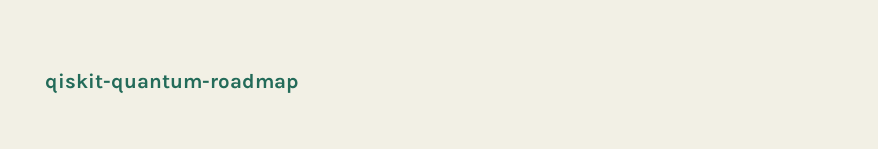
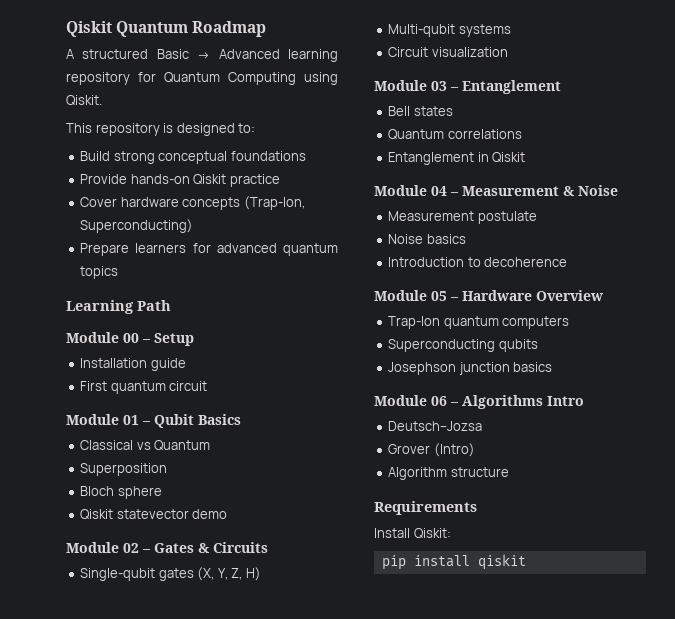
- qiskit-quantum-roadmap
+ Qiskit Quantum Roadmap
+ A structured Basic → Advanced learning repository for Quantum Computing using Qiskit.
+ This repository is designed to:
+ Build strong conceptual foundations
+ Provide hands-on Qiskit practice
+ Cover hardware concepts (Trap-Ion, Superconducting)
+ Prepare learners for advanced quantum topics
+ Learning Path
+ Module 00 – Setup
+ Installation guide
+ First quantum circuit
+ Module 01 – Qubit Basics
+ Classical vs Quantum
+ Superposition
+ Bloch sphere
+ Qiskit statevector demo
+ Module 02 – Gates & Circuits
+ Single-qubit gates (X, Y, Z, H)
+ Multi-qubit systems
+ Circuit visualization
+ Module 03 – Entanglement
+ Bell states
+ Quantum correlations
+ Entanglement in Qiskit
+ Module 04 – Measurement & Noise
+ Measurement postulate
+ Noise basics
+ Introduction to decoherence
+ Module 05 – Hardware Overview
+ Trap-Ion quantum computers
+ Superconducting qubits
+ Josephson junction basics
+ Module 06 – Algorithms Intro
+ Deutsch–Jozsa
+ Grover (Intro)
+ Algorithm structure
+ Requirements
+ Install Qiskit:
+ pip install qiskit

